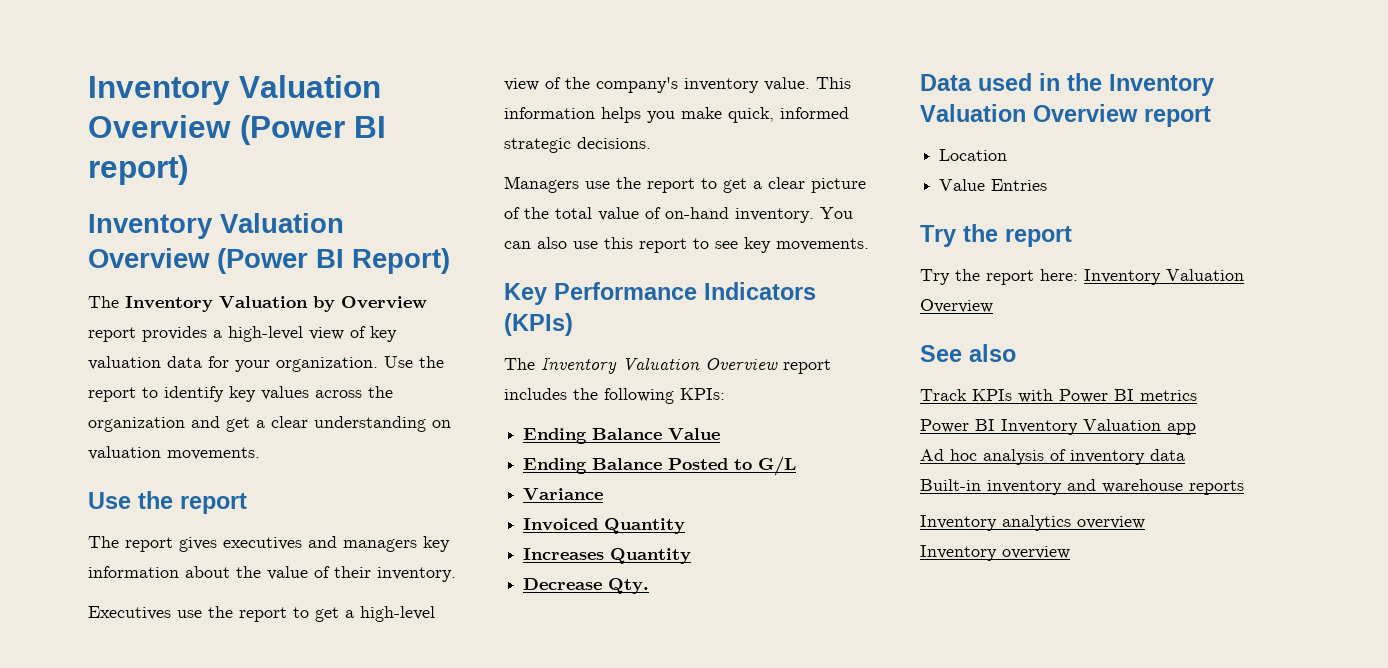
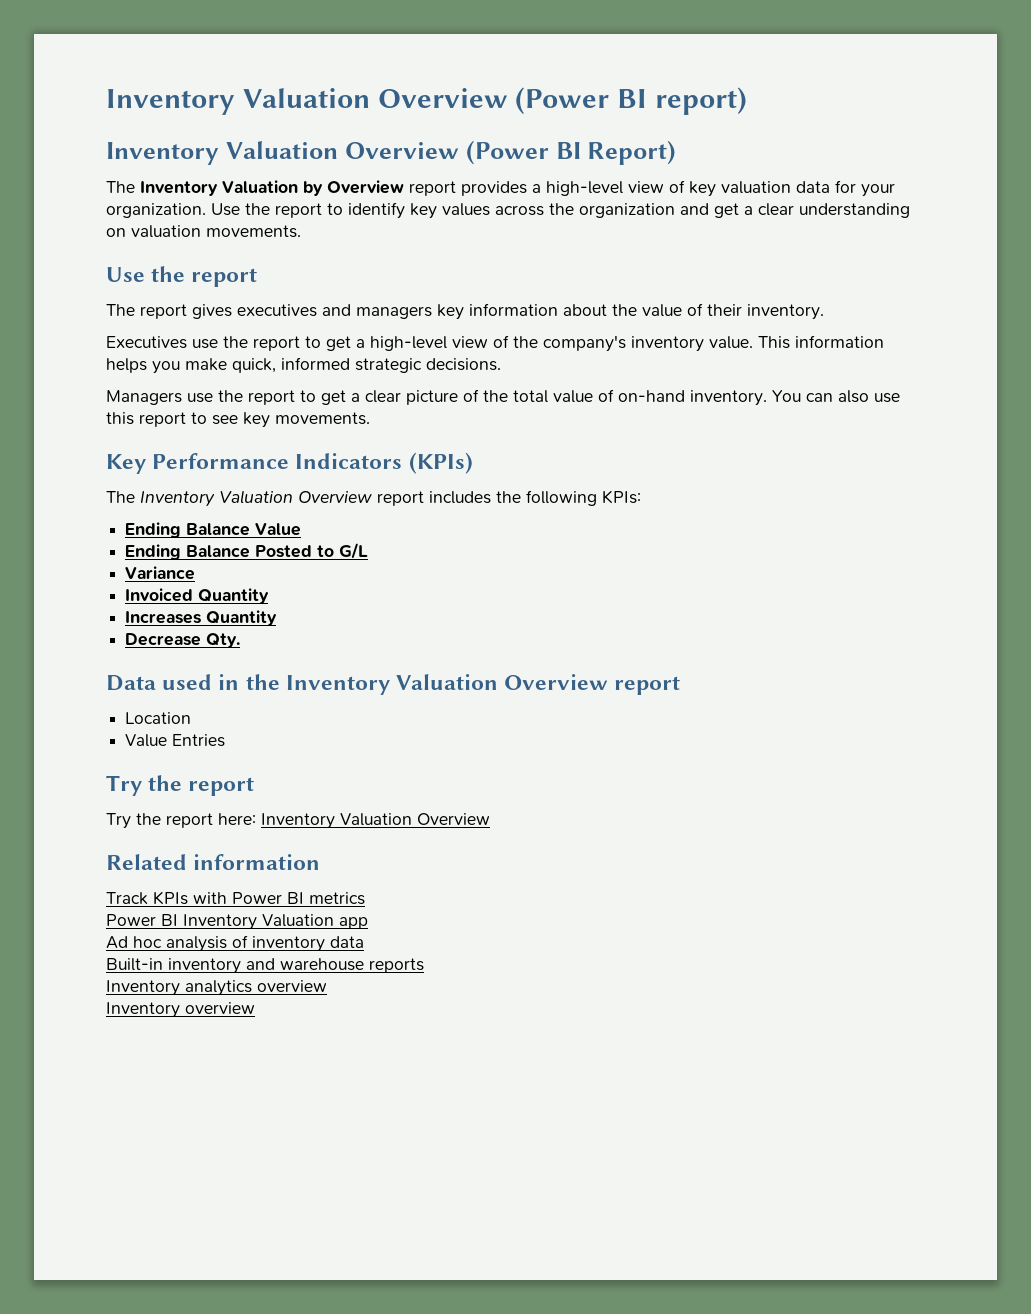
- See also
+ Related information

